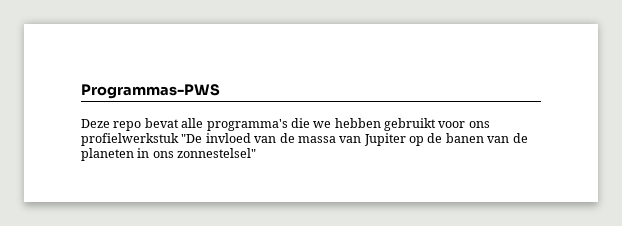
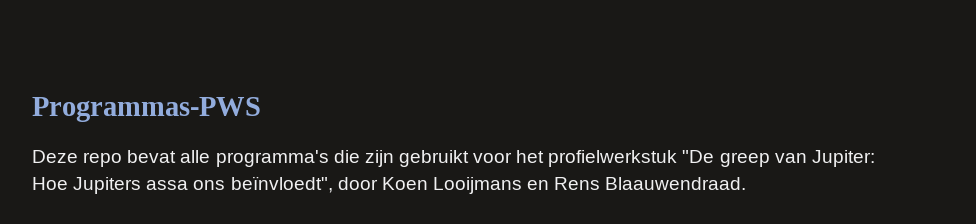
- Deze repo bevat alle programma's die we hebben gebruikt voor ons profielwerkstuk "De invloed van de massa van Jupiter op de banen van de planeten in ons zonnestelsel"
+ Deze repo bevat alle programma's die zijn gebruikt voor het profielwerkstuk "De greep van Jupiter: Hoe Jupiters assa ons beïnvloedt", door Koen Looijmans en Rens Blaauwendraad.

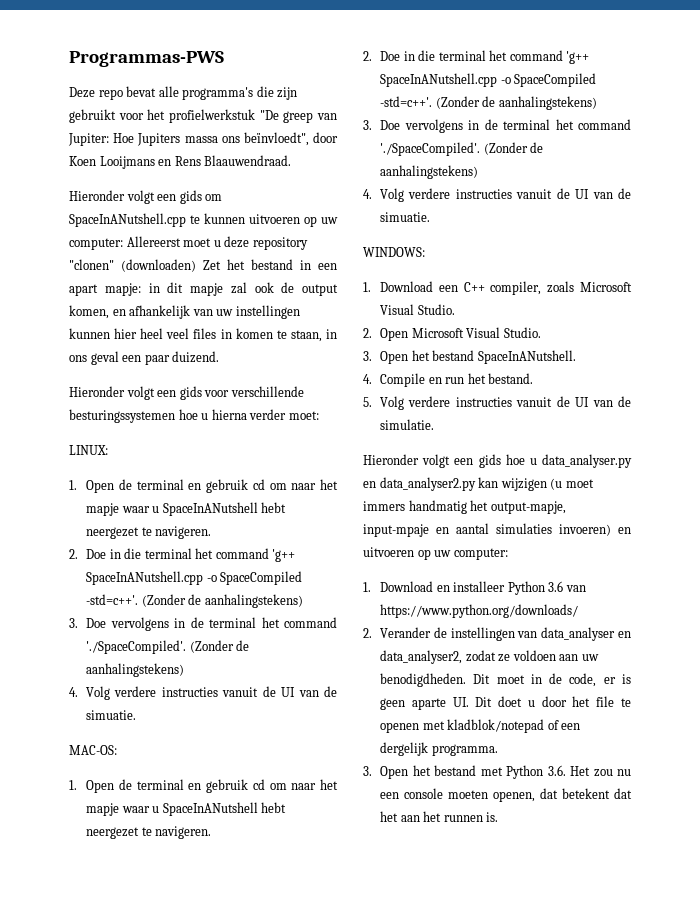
- Deze repo bevat alle programma's die zijn gebruikt voor het profielwerkstuk "De greep van Jupiter: Hoe Jupiters assa ons beïnvloedt", door Koen Looijmans en Rens Blaauwendraad.
+ Deze repo bevat alle programma's die zijn gebruikt voor het profielwerkstuk "De greep van Jupiter: Hoe Jupiters massa ons beïnvloedt", door Koen Looijmans en Rens Blaauwendraad.
+ Hieronder volgt een gids om SpaceInANutshell.cpp te kunnen uitvoeren op uw computer: Allereerst moet u deze repository "clonen" (downloaden) Zet het bestand in een apart mapje: in dit mapje zal ook de output komen, en afhankelijk van uw instellingen kunnen hier heel veel files in komen te staan, in ons geval een paar duizend.
+ Hieronder volgt een gids voor verschillende besturingssystemen hoe u hierna verder moet:
+ LINUX:
+ 1. Open de terminal en gebruik cd om naar het mapje waar u SpaceInANutshell hebt neergezet te navigeren.
+ 2. Doe in die terminal het command 'g++ SpaceInANutshell.cpp -o SpaceCompiled -std=c++'. (Zonder de aanhalingstekens)
+ 3. Doe vervolgens in de terminal het command './SpaceCompiled'. (Zonder de aanhalingstekens)
+ 4. Volg verdere instructies vanuit de UI van de simuatie.
+ MAC-OS:
+ 1. Open de terminal en gebruik cd om naar het mapje waar u SpaceInANutshell hebt neergezet te navigeren.
+ 2. Doe in die terminal het command 'g++ SpaceInANutshell.cpp -o SpaceCompiled -std=c++'. (Zonder de aanhalingstekens)
+ 3. Doe vervolgens in de terminal het command './SpaceCompiled'. (Zonder de aanhalingstekens)
+ 4. Volg verdere instructies vanuit de UI van de simuatie.
+ WINDOWS:
+ 1. Download een C++ compiler, zoals Microsoft Visual Studio.
+ 2. Open Microsoft Visual Studio.
+ 3. Open het bestand SpaceInANutshell.
+ 4. Compile en run het bestand.
+ 5. Volg verdere instructies vanuit de UI van de simulatie.
+ Hieronder volgt een gids hoe u data_analyser.py en data_analyser2.py kan wijzigen (u moet immers handmatig het output-mapje, input-mpaje en aantal simulaties invoeren) en uitvoeren op uw computer:
+ 1. Download en installeer Python 3.6 van https://www.python.org/downloads/
+ 2. Verander de instellingen van data_analyser en data_analyser2, zodat ze voldoen aan uw benodigdheden. Dit moet in de code, er is geen aparte UI. Dit doet u door het file te openen met kladblok/notepad of een dergelijk programma.
+ 3. Open het bestand met Python 3.6. Het zou nu een console moeten openen, dat betekent dat het aan het runnen is.

